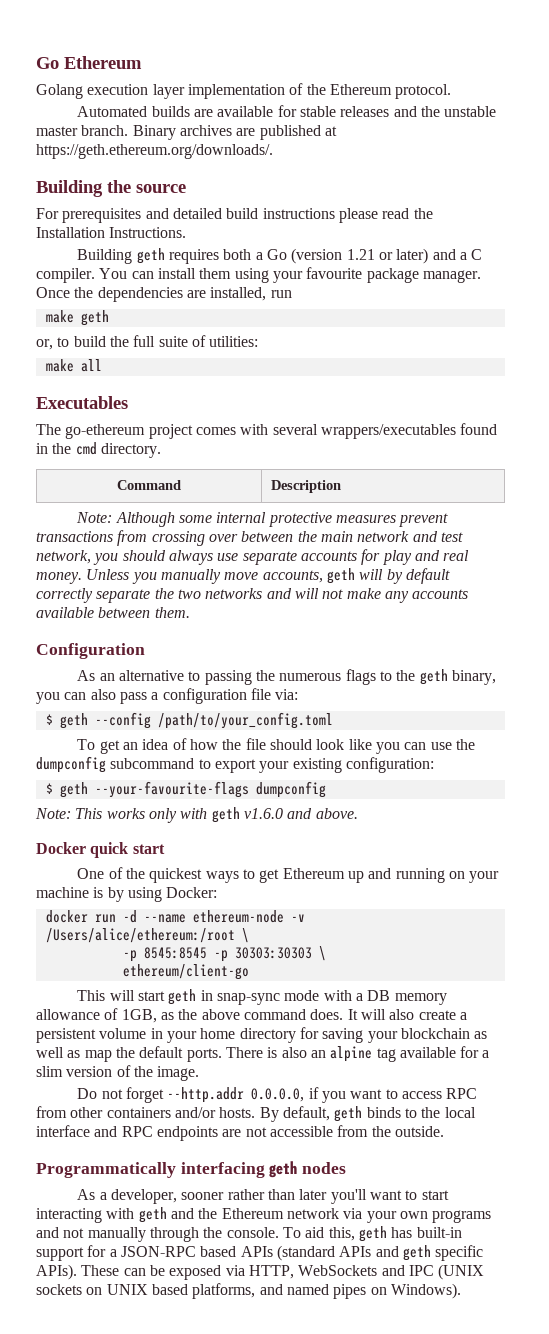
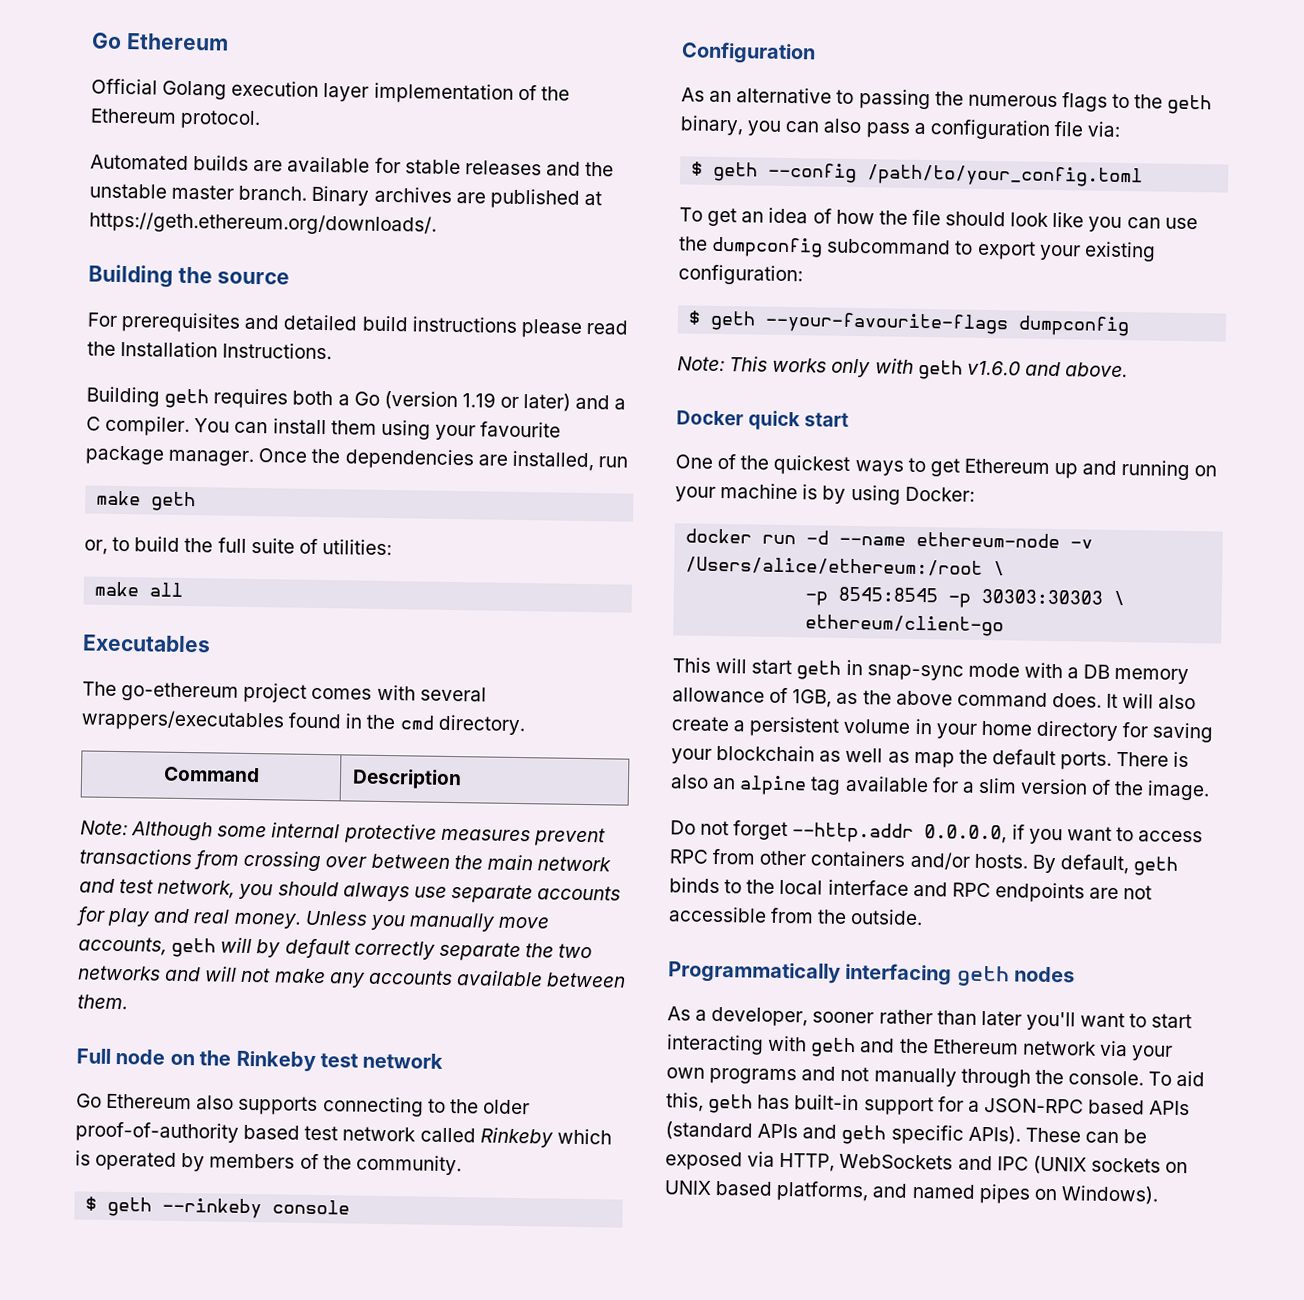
- Golang execution layer implementation of the Ethereum protocol.
+ Official Golang execution layer implementation of the Ethereum protocol.
- Building geth requires both a Go (version 1.21 or later) and a C compiler.
+ Building geth requires both a Go (version 1.19 or later) and a C compiler.
+ Full node on the Rinkeby test network
+ Go Ethereum also supports connecting to the older proof-of-authority based test network called Rinkeby which is operated by members of the community.
+ $ geth --rinkeby console

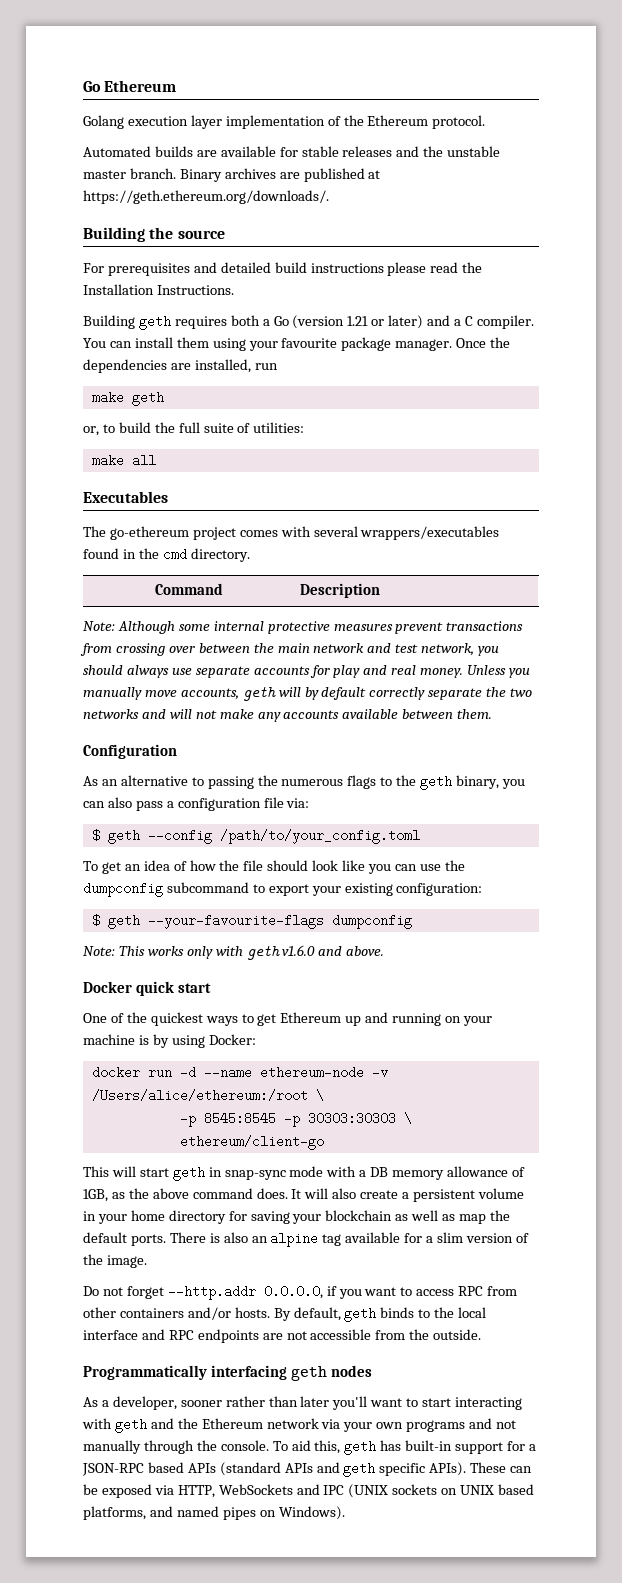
- Official Golang execution layer implementation of the Ethereum protocol.
+ Golang execution layer implementation of the Ethereum protocol.
- Building geth requires both a Go (version 1.19 or later) and a C compiler.
+ Building geth requires both a Go (version 1.21 or later) and a C compiler.
- Full node on the Rinkeby test network
- Go Ethereum also supports connecting to the older proof-of-authority based test network called Rinkeby which is operated by members of the community.
- $ geth --rinkeby console

